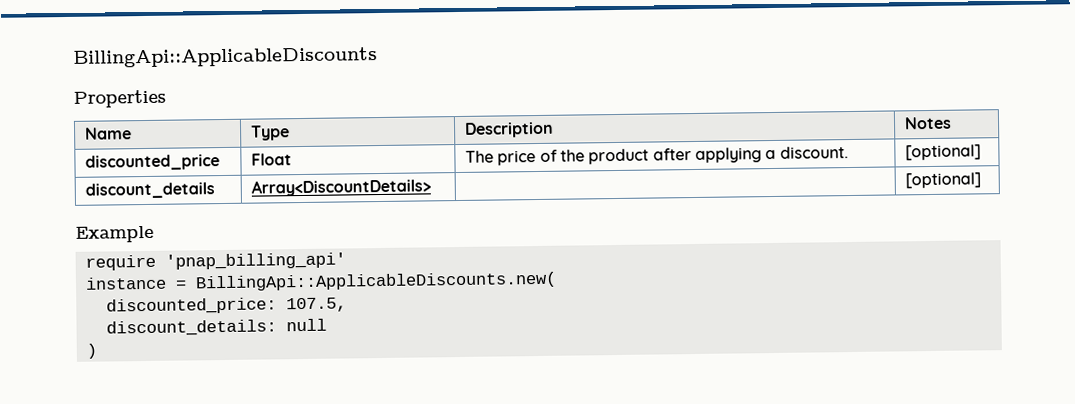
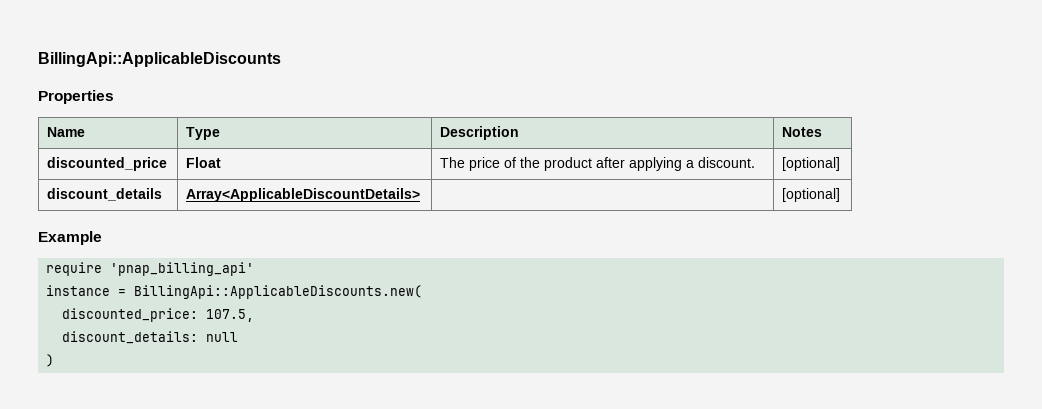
- discount_details | Array<DiscountDetails> | | [optional]
+ discount_details | Array<ApplicableDiscountDetails> | | [optional]

